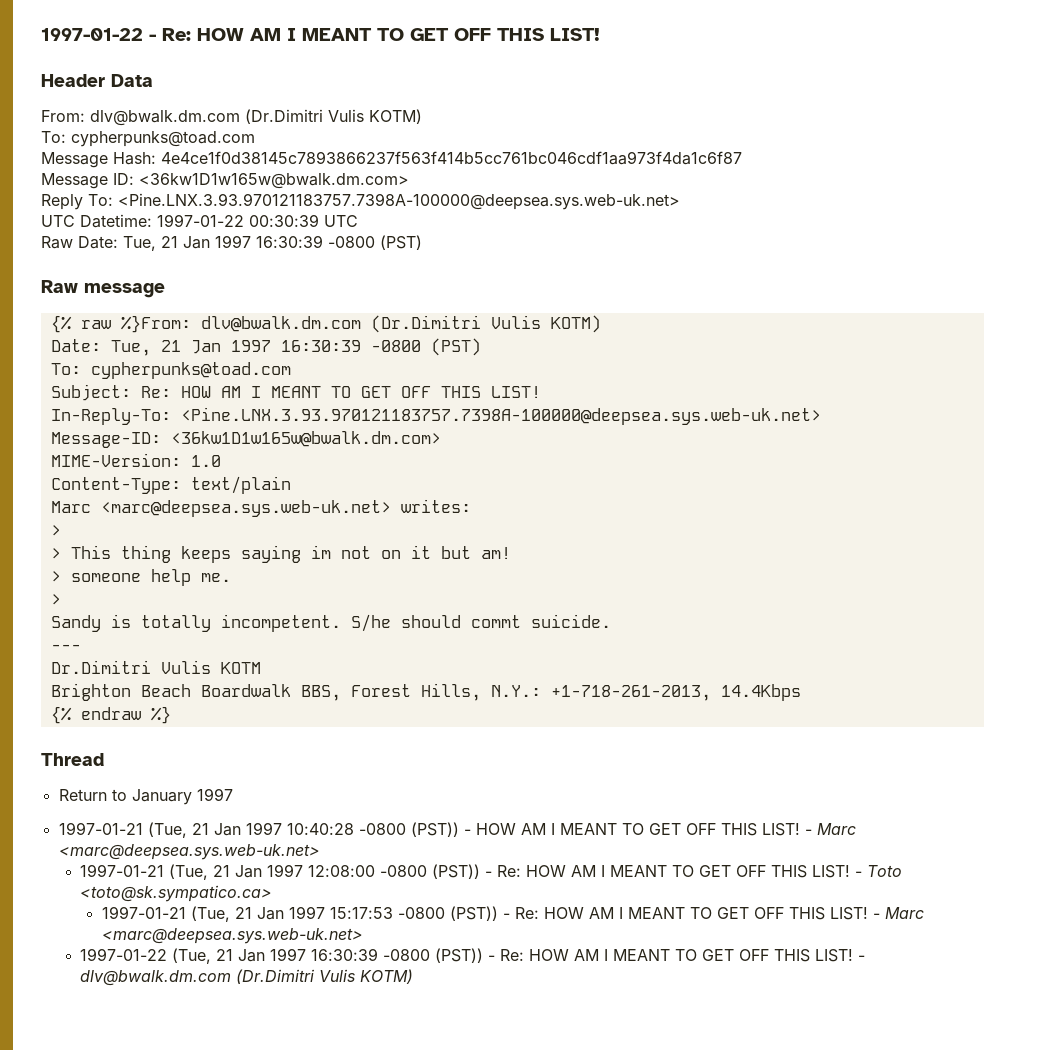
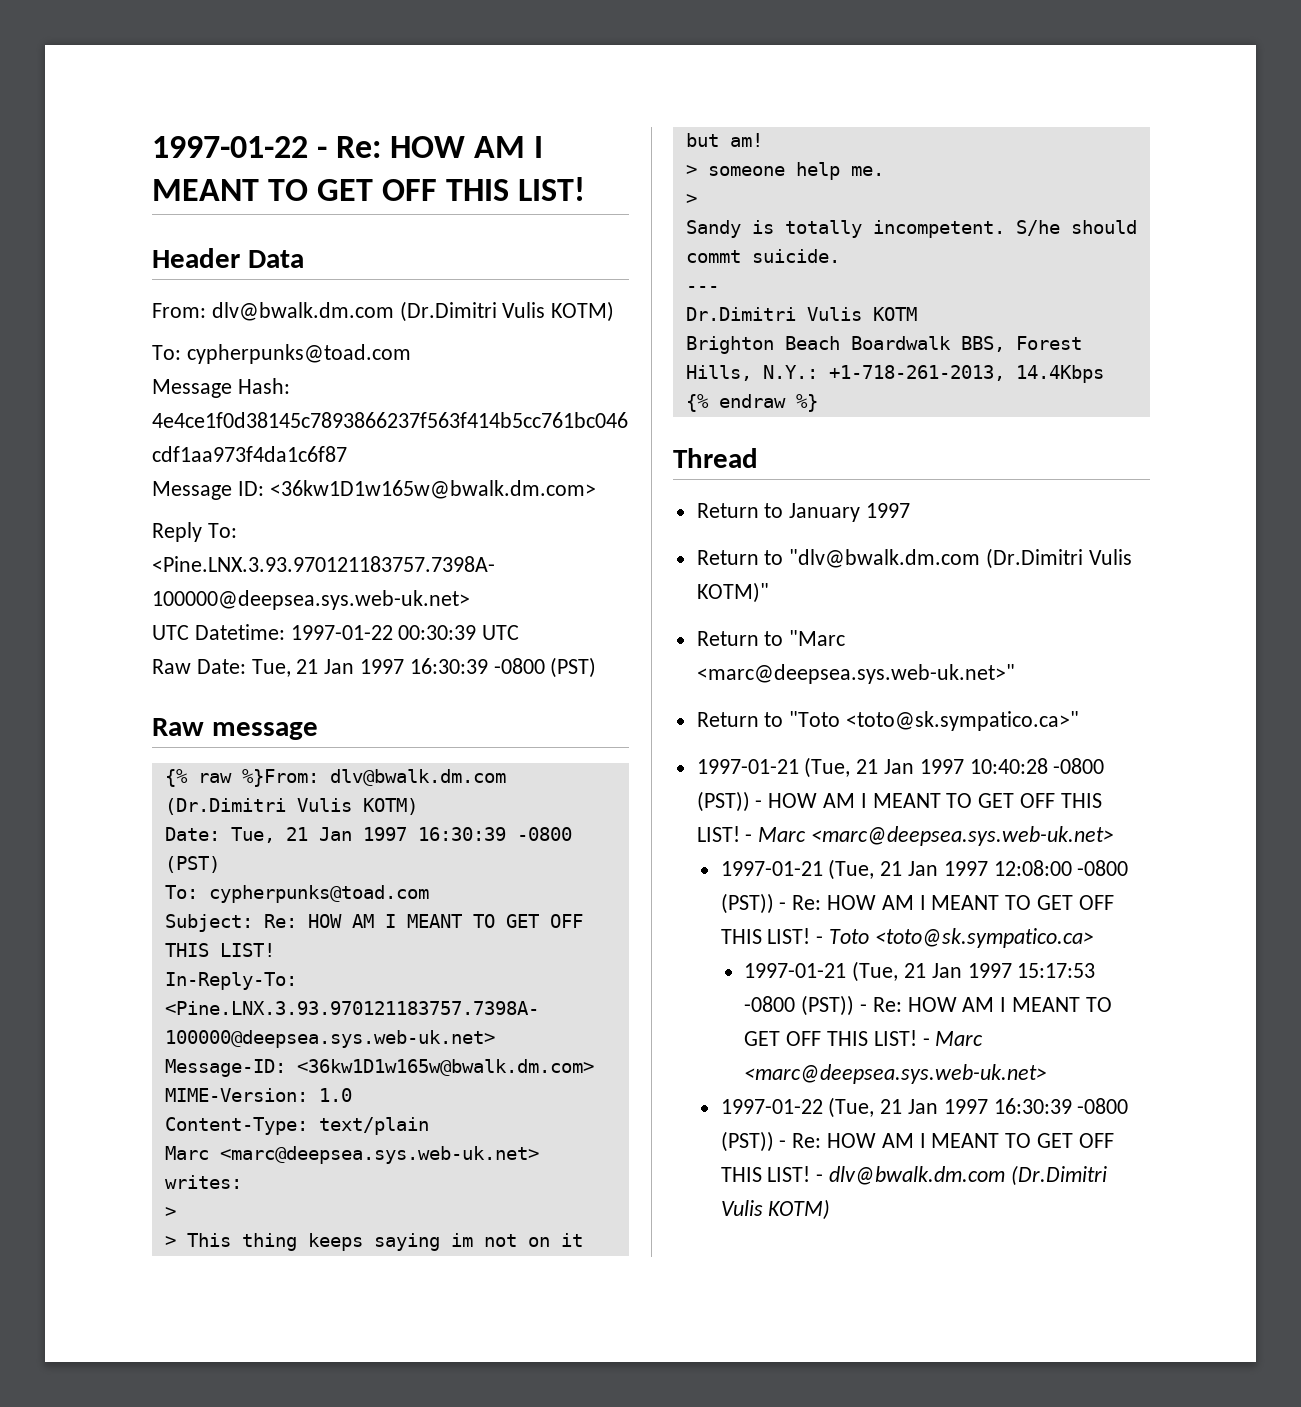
+ Return to "dlv@bwalk.dm.com (Dr.Dimitri Vulis KOTM)"
+ Return to "Marc <marc@deepsea.sys.web-uk.net>"
+ Return to "Toto <toto@sk.sympatico.ca>"

